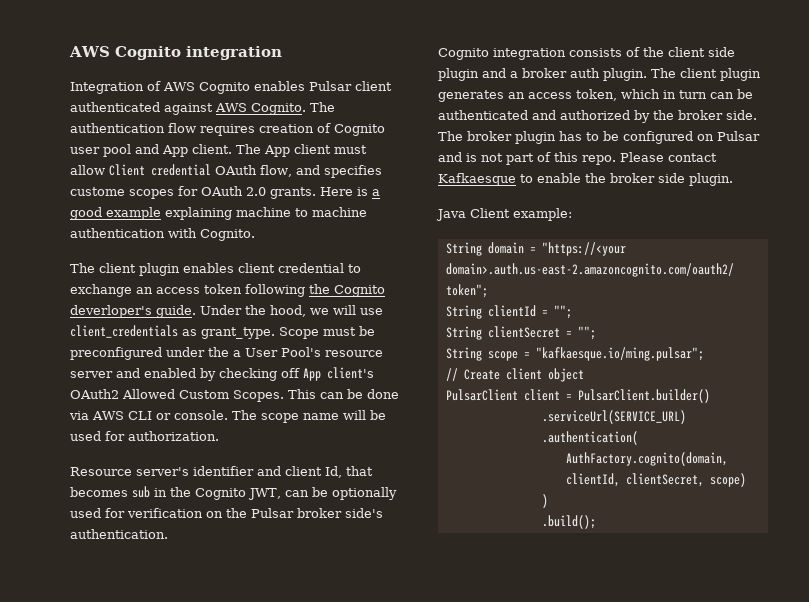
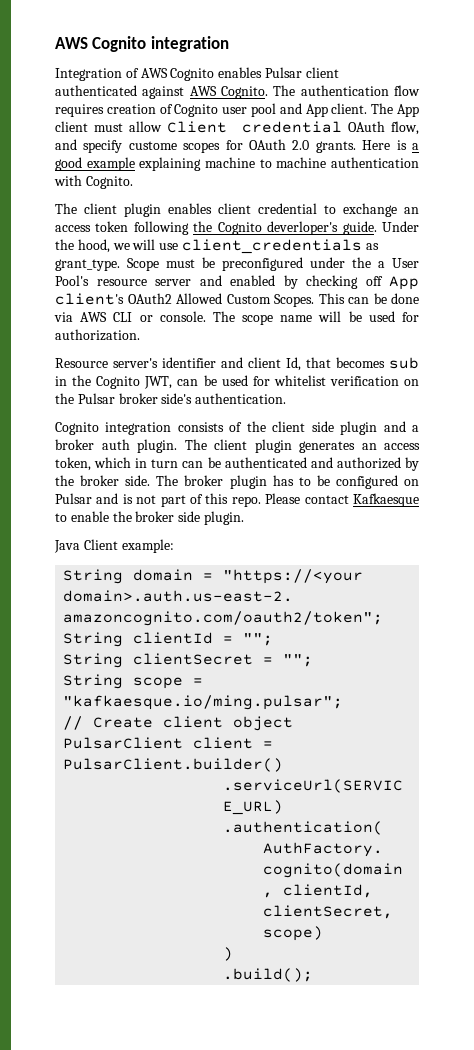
- The App client must allow Client credential OAuth flow, and specifies custome scopes for OAuth 2.0 grants.
+ The App client must allow Client credential OAuth flow, and specify custome scopes for OAuth 2.0 grants.
- Resource server's identifier and client Id, that becomes sub in the Cognito JWT, can be optionally used for verification on the Pulsar broker side's authentication.
+ Resource server's identifier and client Id, that becomes sub in the Cognito JWT, can be used for whitelist verification on the Pulsar broker side's authentication.

